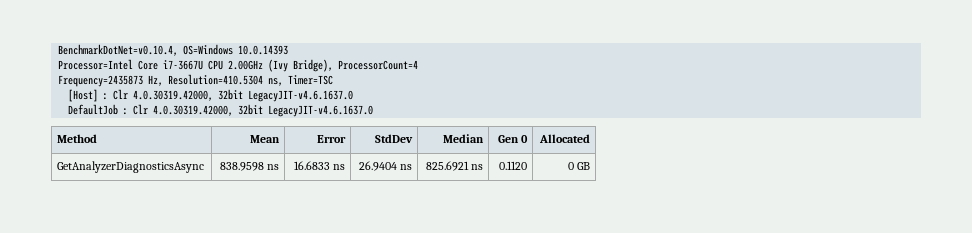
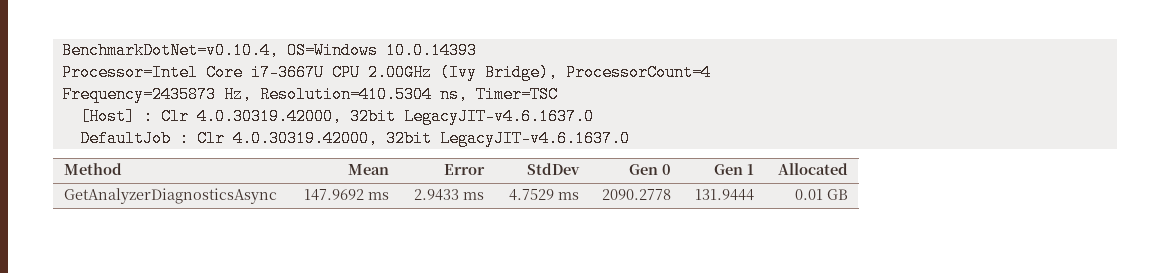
- Method | Mean | Error | StdDev | Median | Gen 0 | Allocated
+ Method | Mean | Error | StdDev | Gen 0 | Gen 1 | Allocated
- GetAnalyzerDiagnosticsAsync | 838.9598 ns | 16.6833 ns | 26.9404 ns | 825.6921 ns | 0.1120 | 0 GB
+ GetAnalyzerDiagnosticsAsync | 147.9692 ms | 2.9433 ms | 4.7529 ms | 2090.2778 | 131.9444 | 0.01 GB

